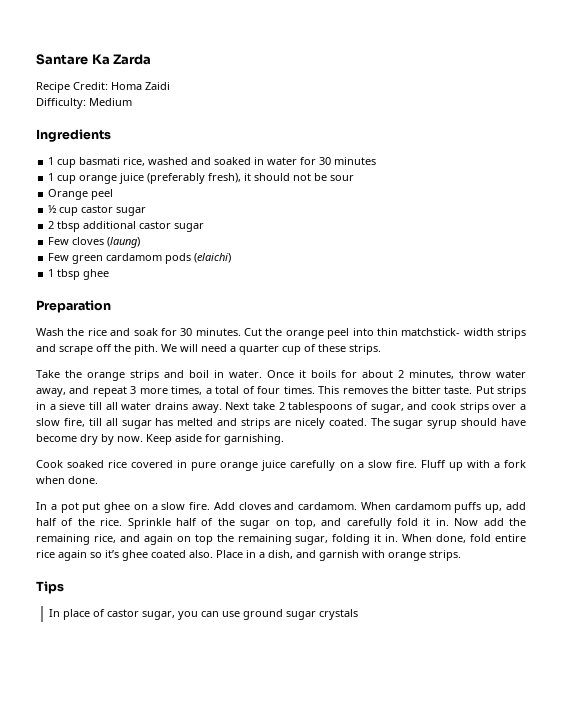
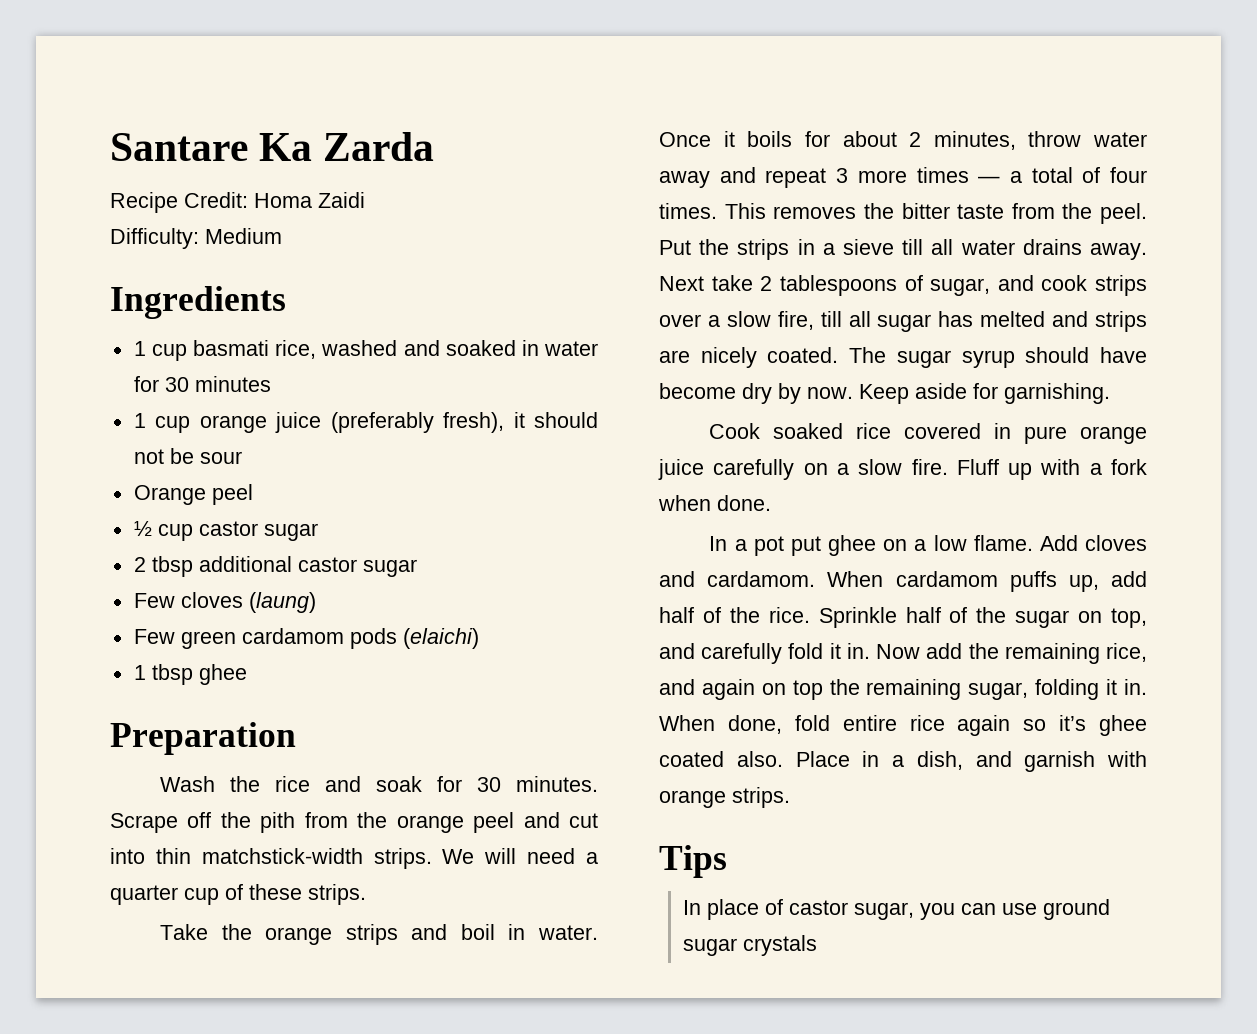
- Cut the orange peel into thin matchstick- width strips and scrape off the pith.
+ Scrape off the pith from the orange peel and cut into thin matchstick-width strips.
- Once it boils for about 2 minutes, throw water away, and repeat 3 more times, a total of four times.
+ Once it boils for about 2 minutes, throw water away and repeat 3 more times — a total of four times.
- This removes the bitter taste. Put strips in a sieve till all water drains away.
+ This removes the bitter taste from the peel. Put the strips in a sieve till all water drains away.
- In a pot put ghee on a slow fire.
+ In a pot put ghee on a low flame.

